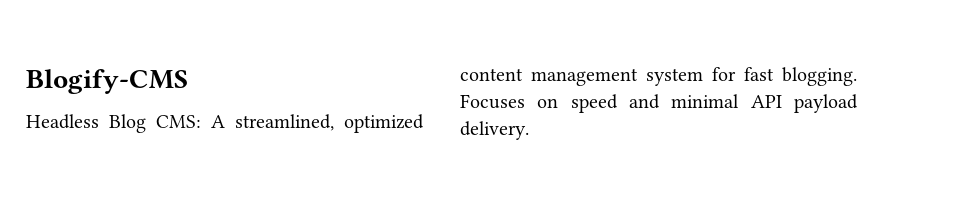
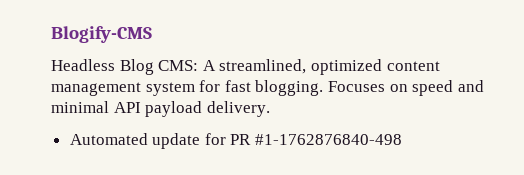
+ Automated update for PR #1-1762876840-498

